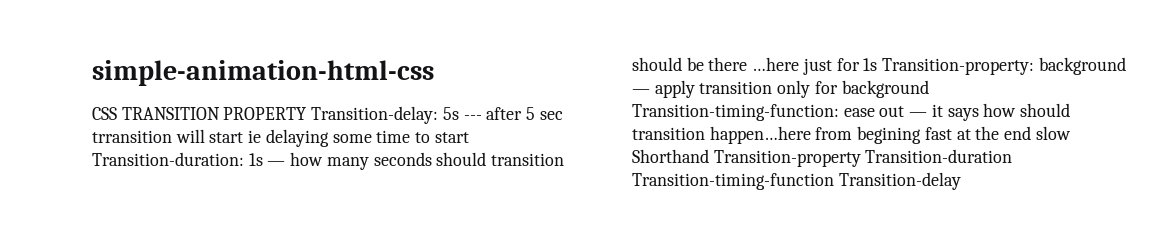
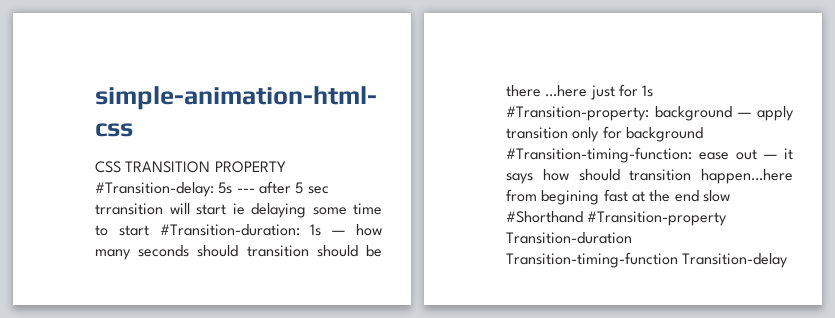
- CSS TRANSITION PROPERTY Transition-delay: 5s --- after 5 sec trransition will start ie delaying some time to start Transition-duration: 1s — how many seconds should transition should be there …here just for 1s Transition-property: background — apply transition only for background Transition-timing-function: ease out — it says how should transition happen…here from begining fast at the end slow Shorthand Transition-property Transition-duration Transition-timing-function Transition-delay
+ CSS TRANSITION PROPERTY #Transition-delay: 5s --- after 5 sec trransition will start ie delaying some time to start #Transition-duration: 1s — how many seconds should transition should be there …here just for 1s #Transition-property: background — apply transition only for background #Transition-timing-function: ease out — it says how should transition happen…here from begining fast at the end slow #Shorthand #Transition-property Transition-duration Transition-timing-function Transition-delay

